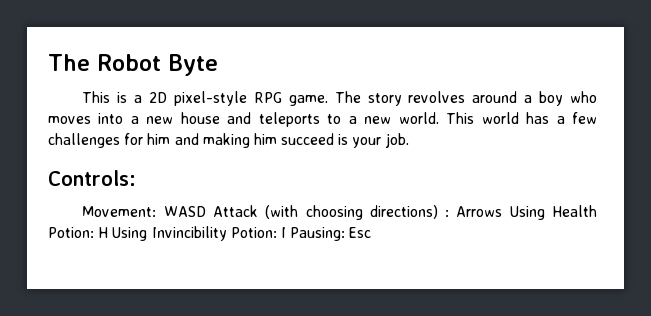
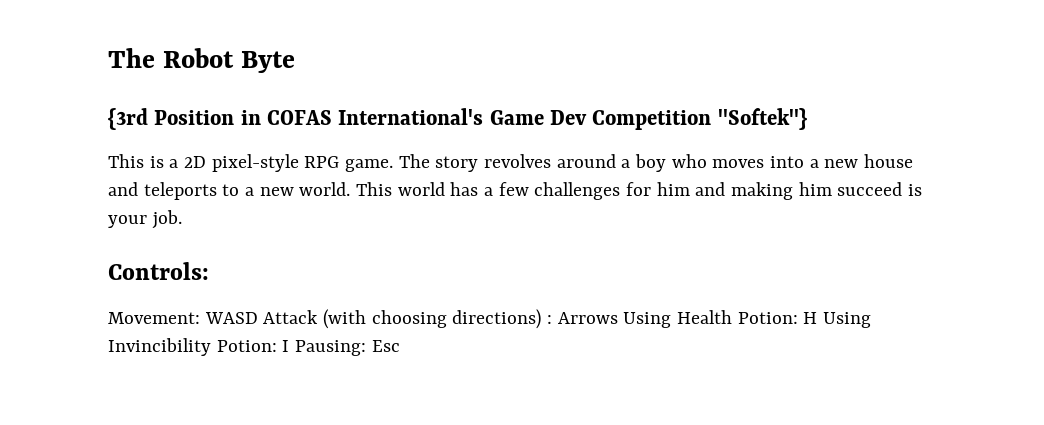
+ {3rd Position in COFAS International's Game Dev Competition "Softek"}

